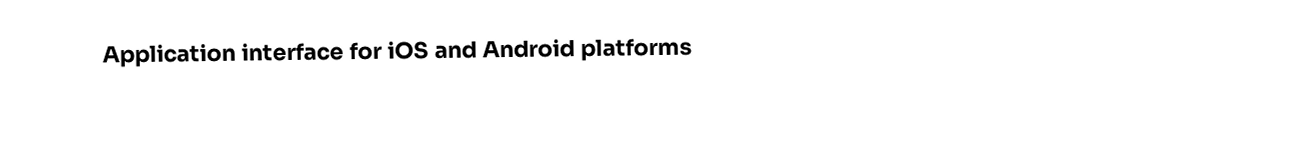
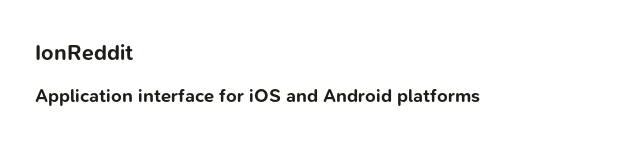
+ IonReddit

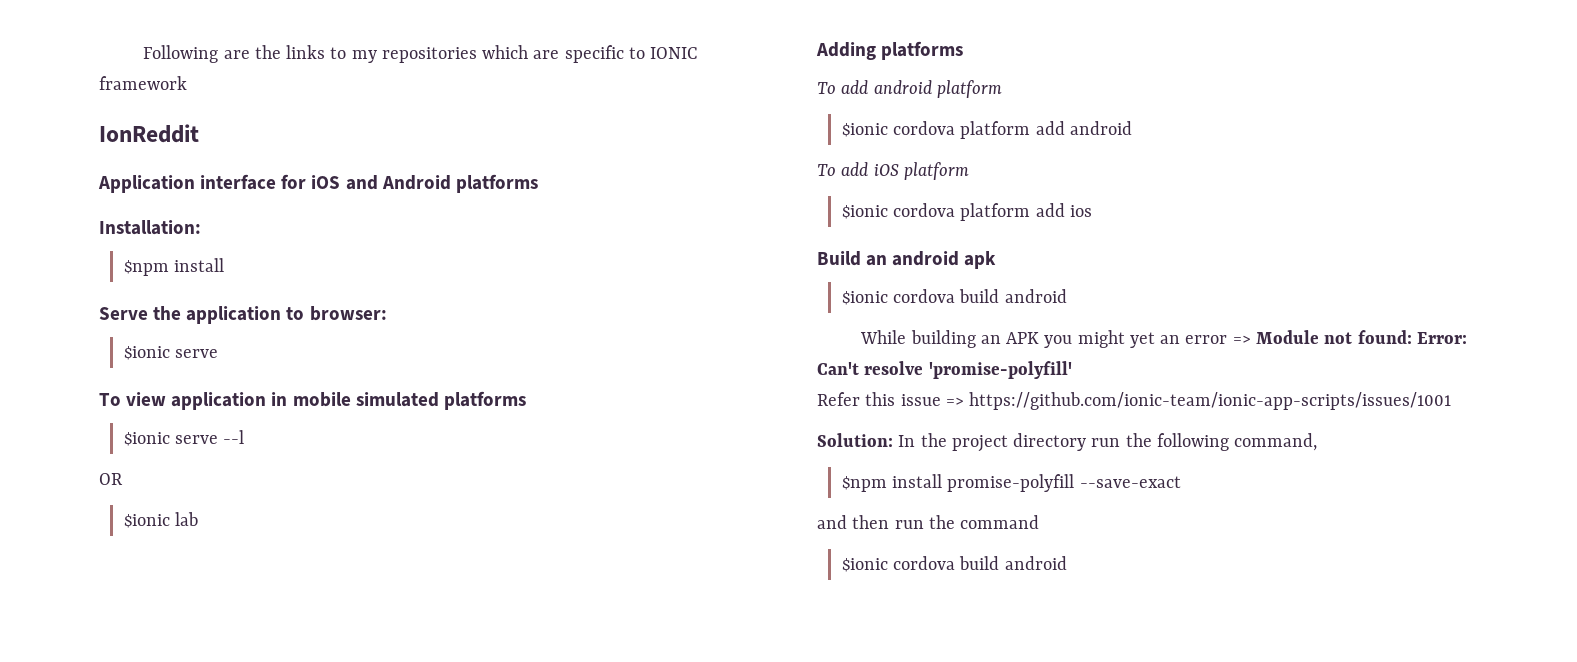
+ Following are the links to my repositories which are specific to IONIC framework
+ Installation:
+ $npm install
+ Serve the application to browser:
+ $ionic serve
+ To view application in mobile simulated platforms
+ $ionic serve --l
+ OR
+ $ionic lab
+ Adding platforms
+ To add android platform
+ $ionic cordova platform add android
+ To add iOS platform
+ $ionic cordova platform add ios
+ Build an android apk
+ $ionic cordova build android
+ While building an APK you might yet an error => Module not found: Error: Can't resolve 'promise-polyfill'
+ Refer this issue => https://github.com/ionic-team/ionic-app-scripts/issues/1001
+ Solution: In the project directory run the following command,
+ $npm install promise-polyfill --save-exact
+ and then run the command
+ $ionic cordova build android

